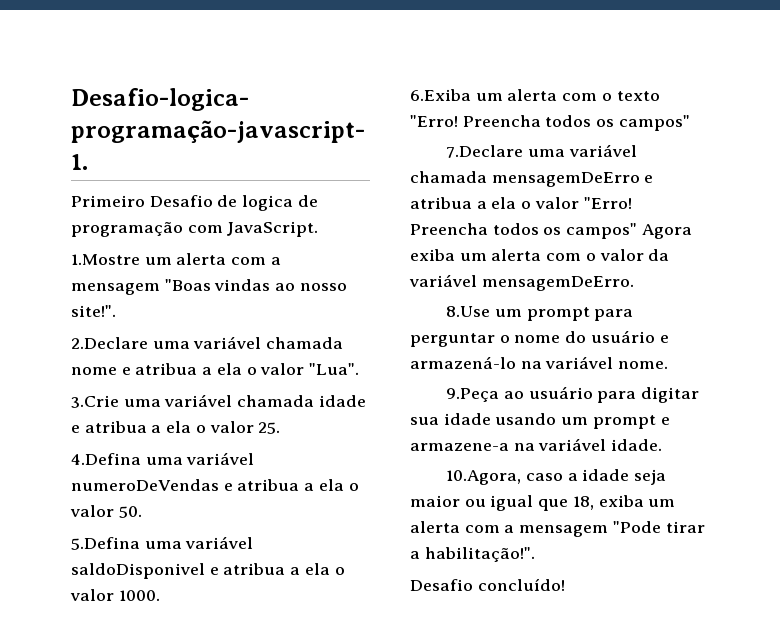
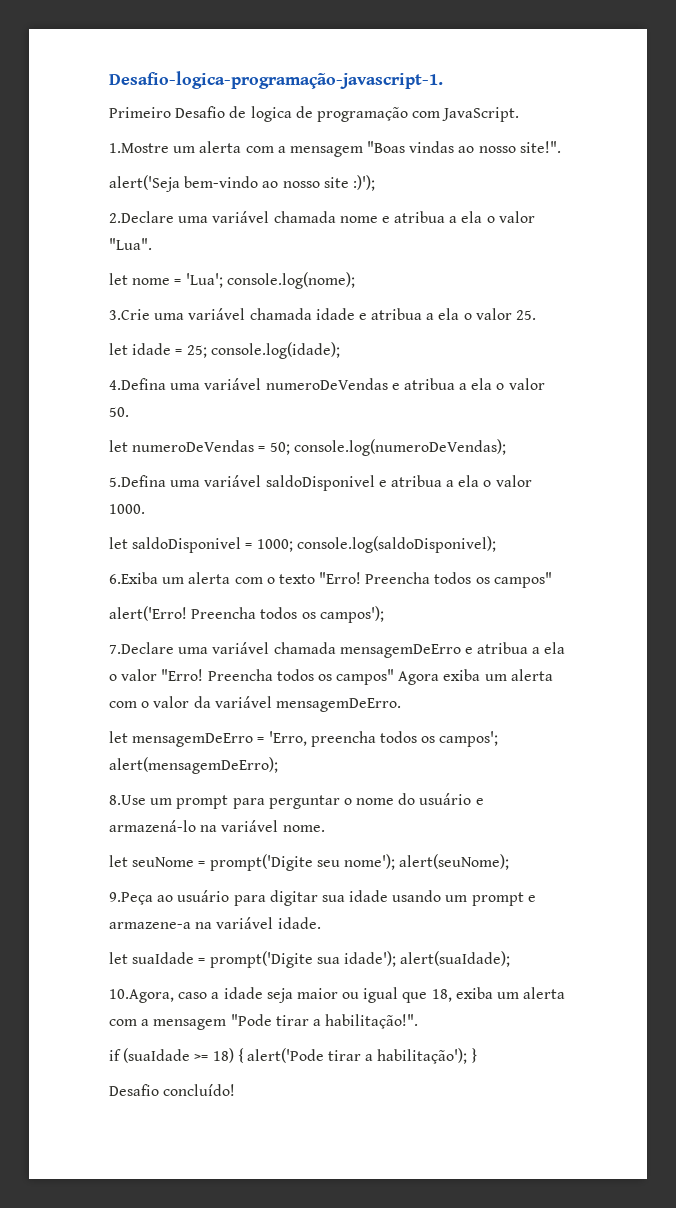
+ alert('Seja bem-vindo ao nosso site :)');
+ let nome = 'Lua'; console.log(nome);
+ let idade = 25; console.log(idade);
+ let numeroDeVendas = 50; console.log(numeroDeVendas);
+ let saldoDisponivel = 1000; console.log(saldoDisponivel);
+ alert('Erro! Preencha todos os campos');
+ let mensagemDeErro = 'Erro, preencha todos os campos'; alert(mensagemDeErro);
+ let seuNome = prompt('Digite seu nome'); alert(seuNome);
+ let suaIdade = prompt('Digite sua idade'); alert(suaIdade);
+ if (suaIdade >= 18) { alert('Pode tirar a habilitação'); }

